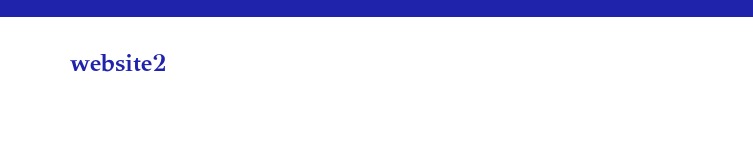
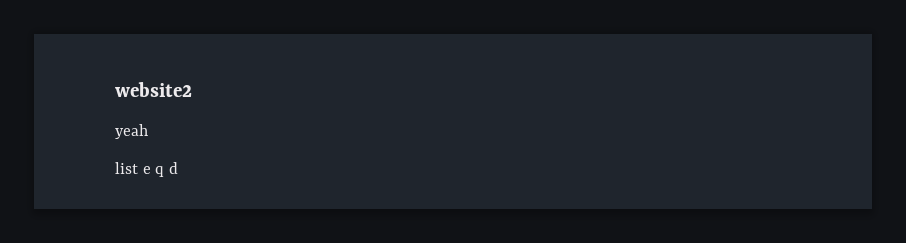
+ yeah
+ list e q d

